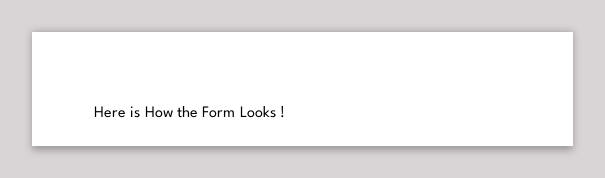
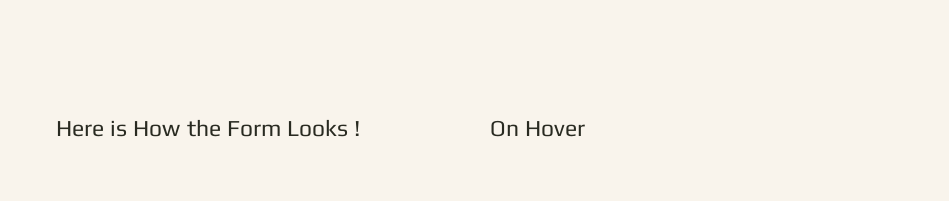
+ On Hover

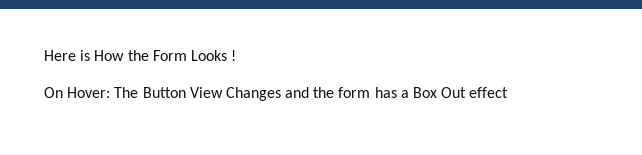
- On Hover
+ On Hover: The Button View Changes and the form has a Box Out effect

